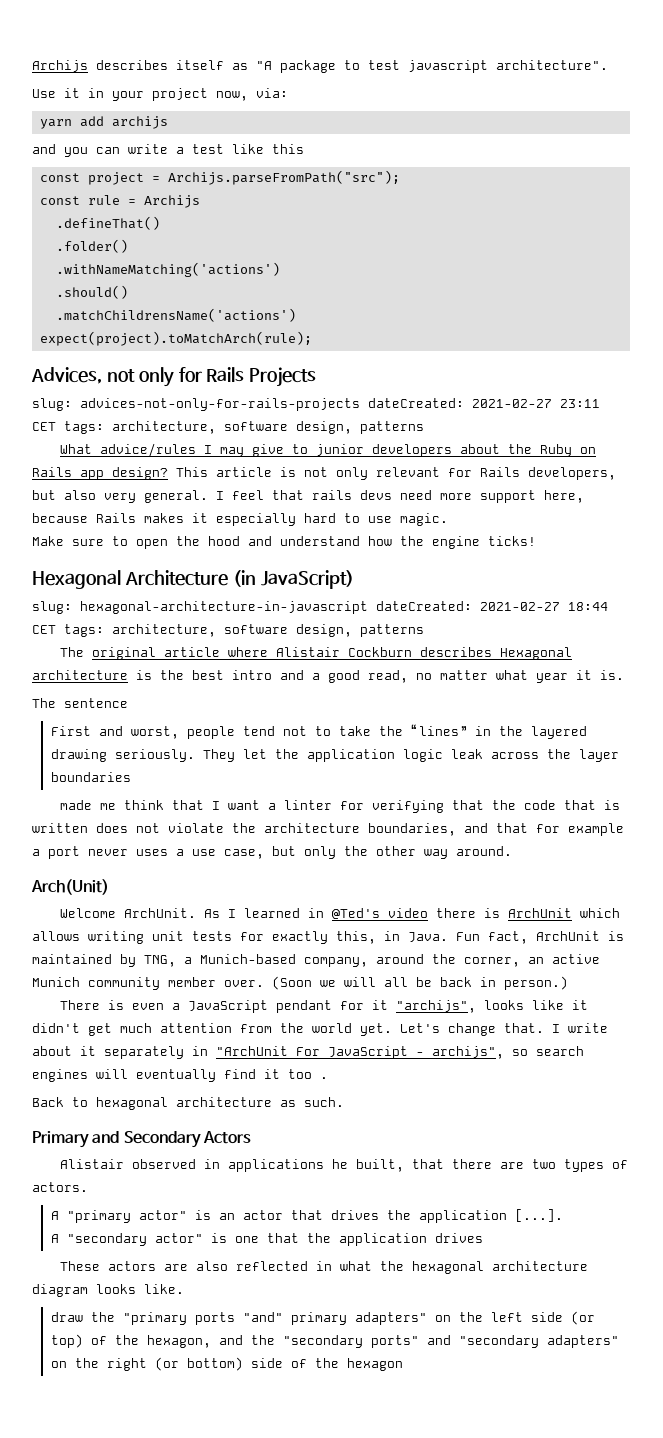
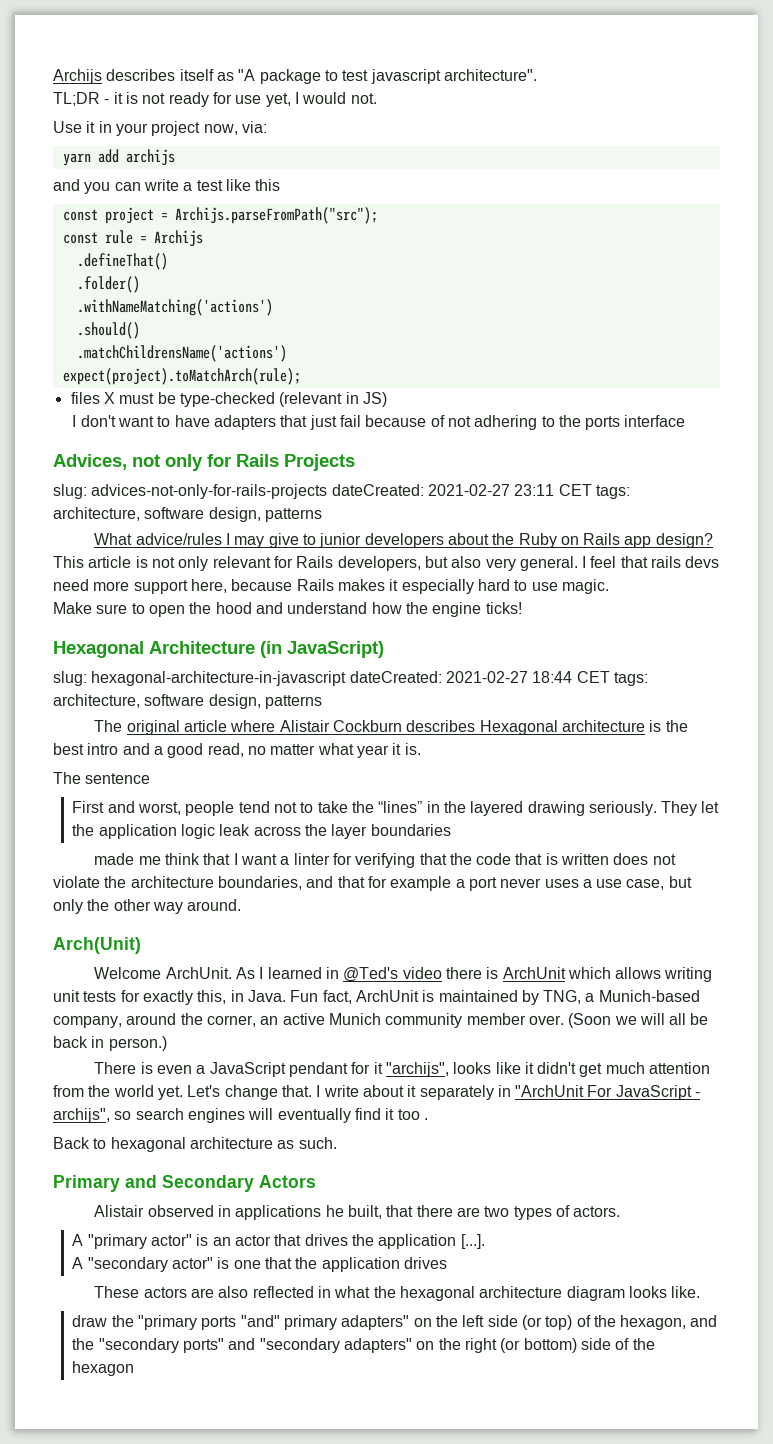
+ TL;DR - it is not ready for use yet, I would not.
+ files X must be type-checked (relevant in JS)
+ I don't want to have adapters that just fail because of not adhering to the ports interface

